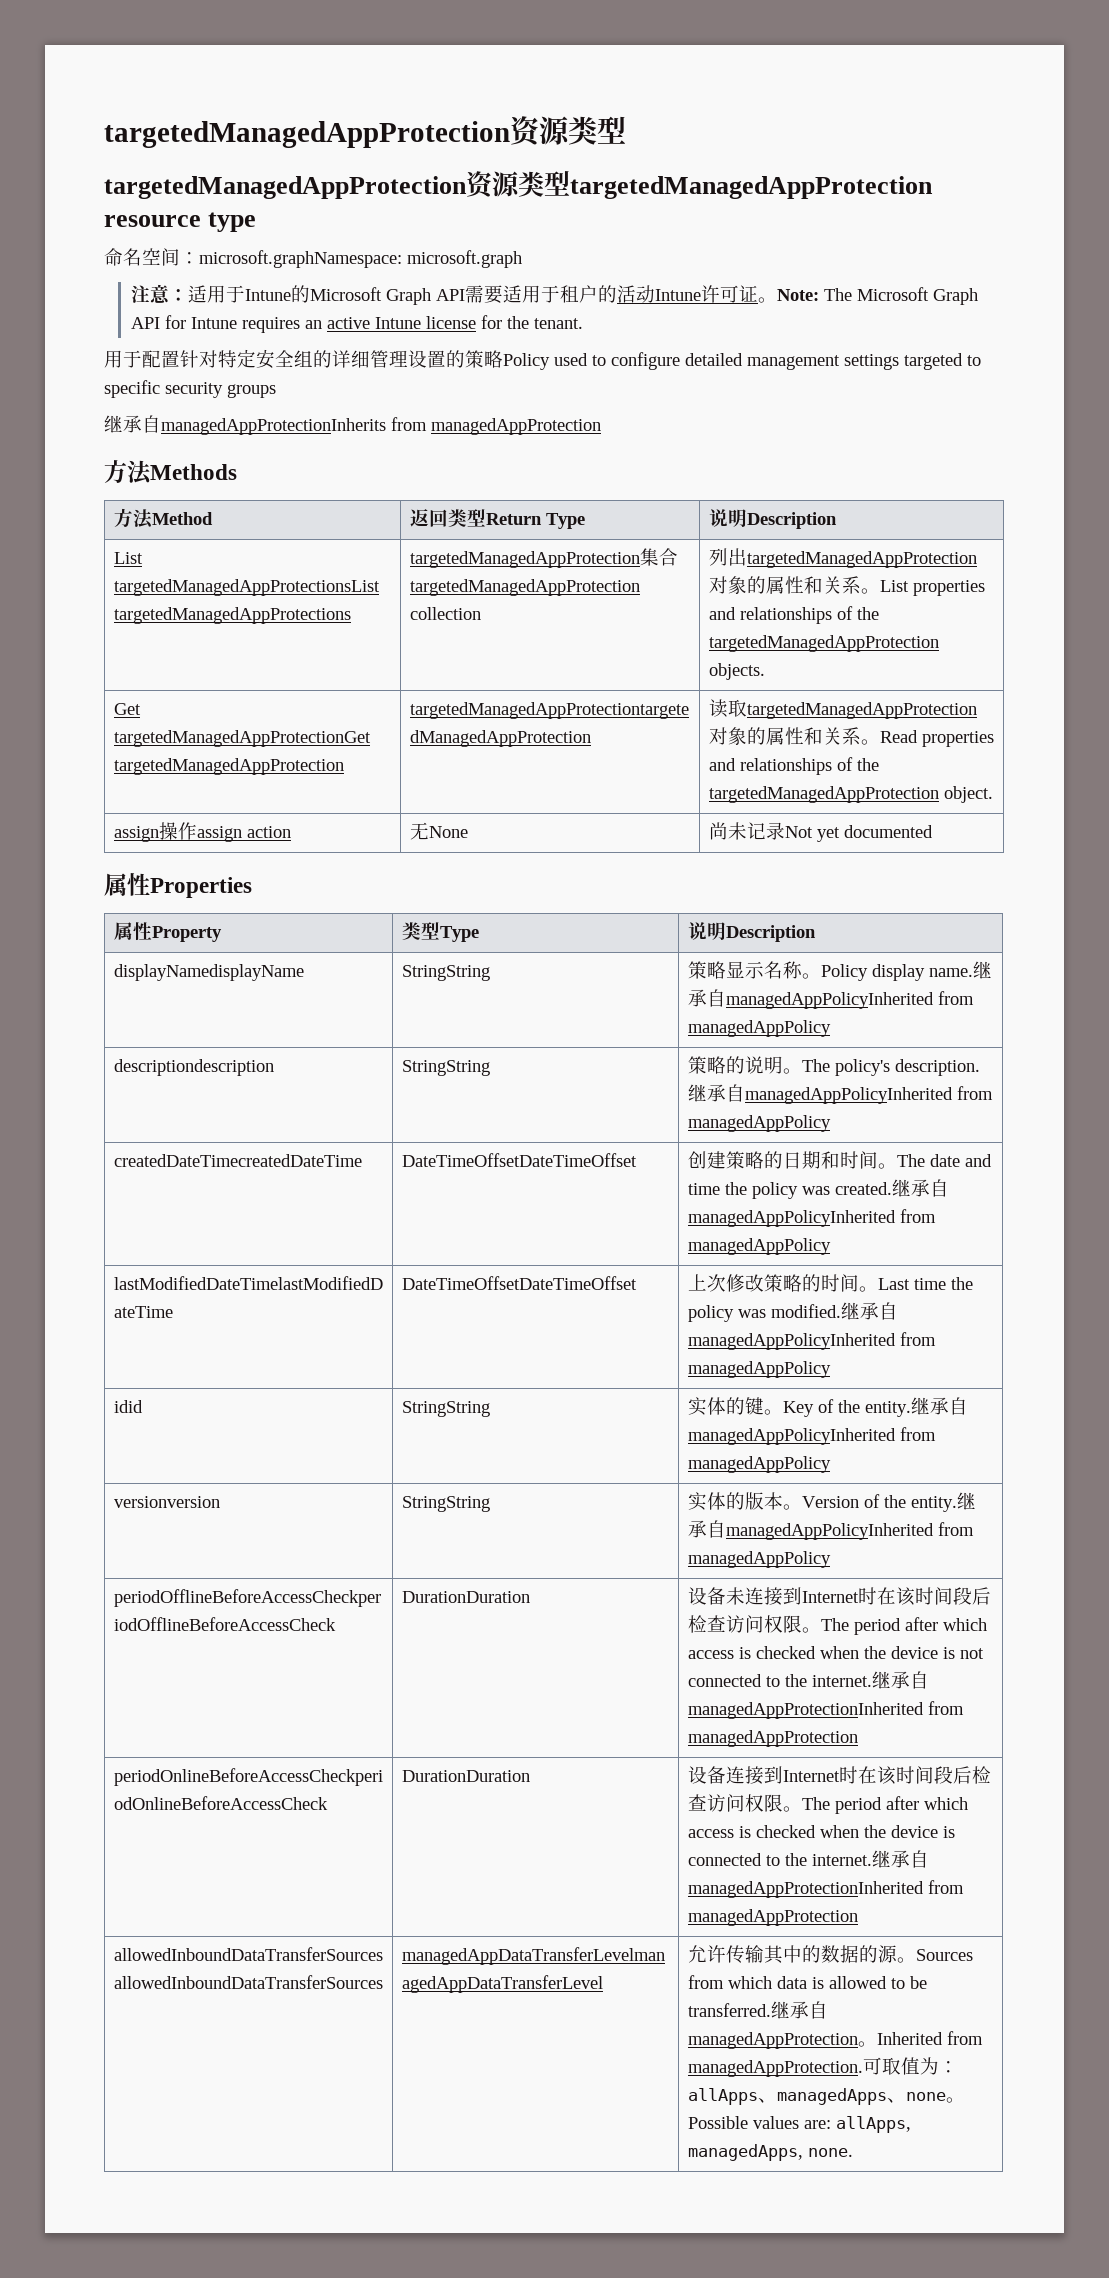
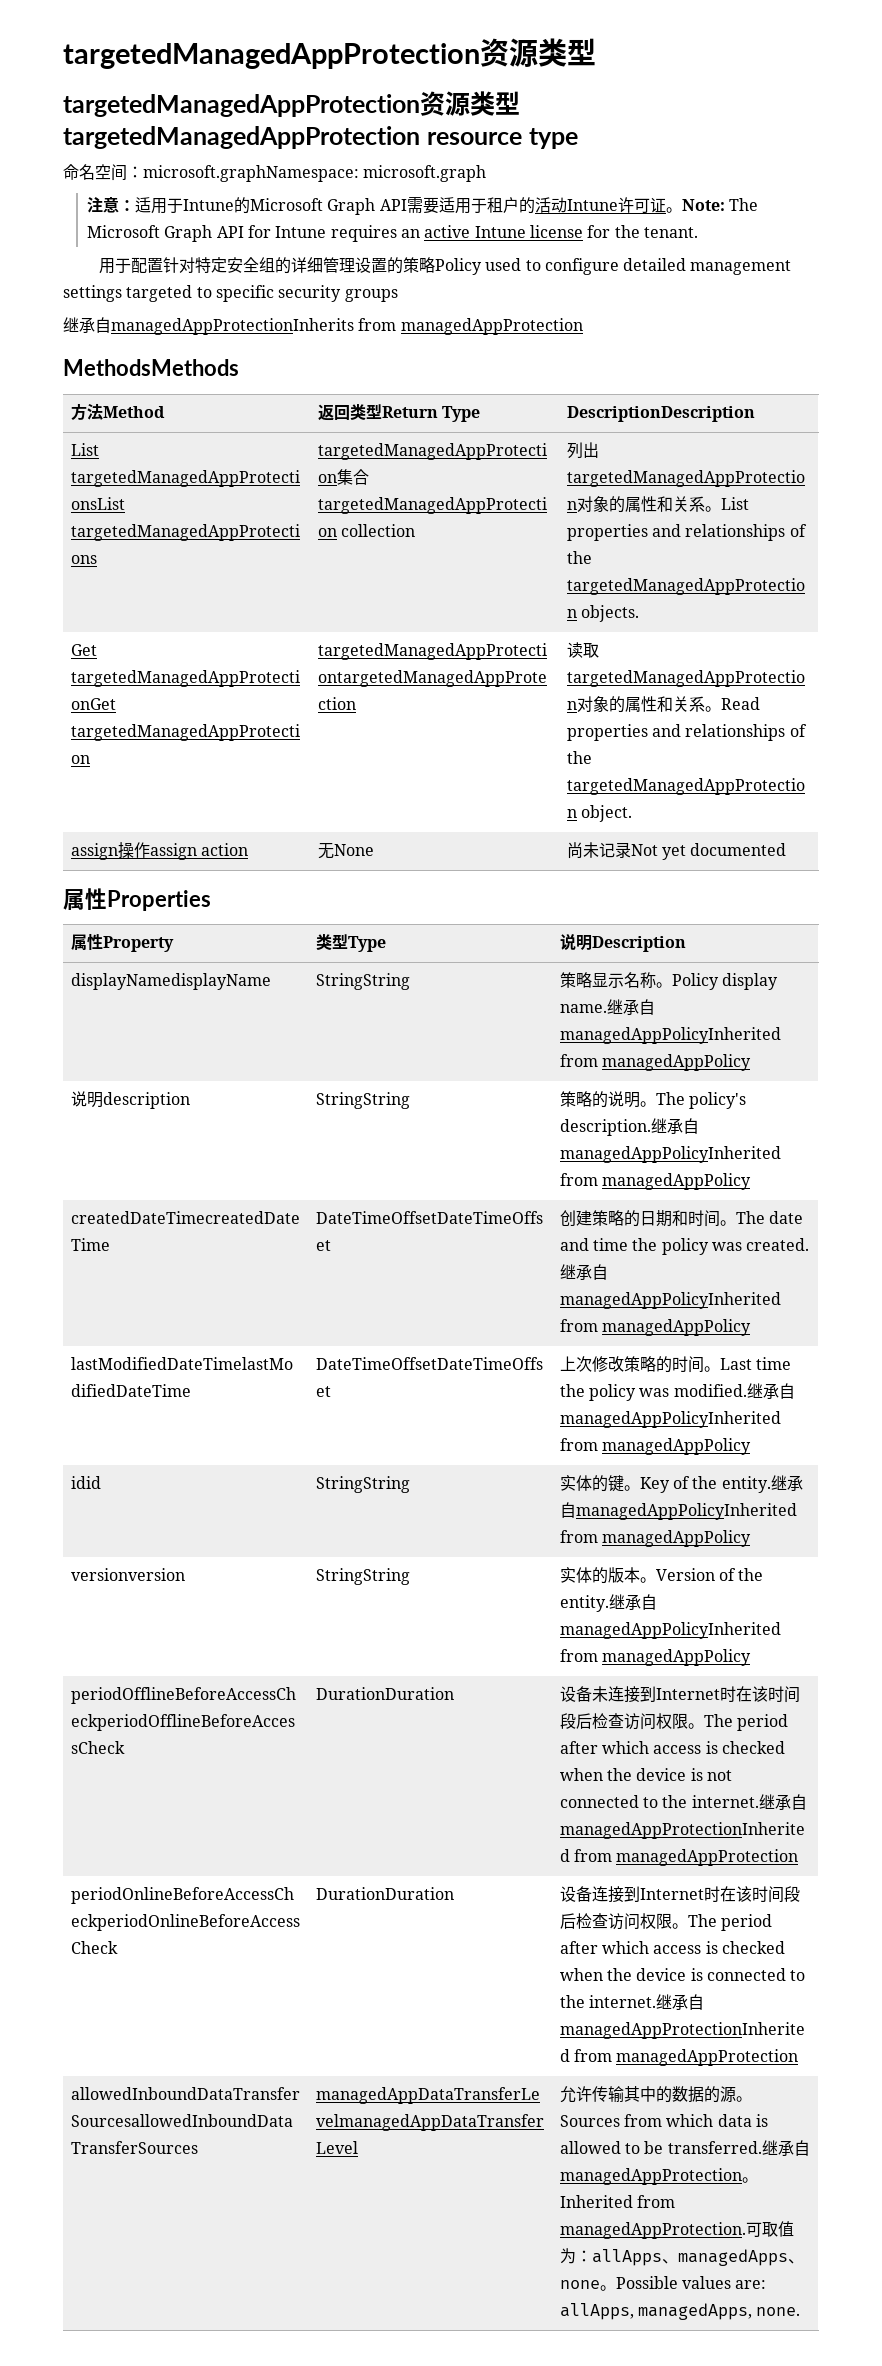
- 方法Methods
+ MethodsMethods
- 方法Method | 返回类型Return Type | 说明Description
+ 方法Method | 返回类型Return Type | DescriptionDescription
- descriptiondescription | StringString | 策略的说明。The policy's description.继承自managedAppPolicyInherited from managedAppPolicy
+ 说明description | StringString | 策略的说明。The policy's description.继承自managedAppPolicyInherited from managedAppPolicy

